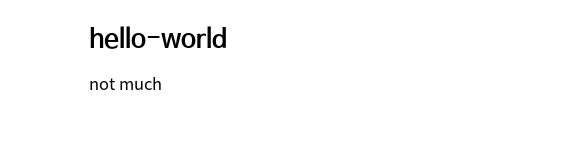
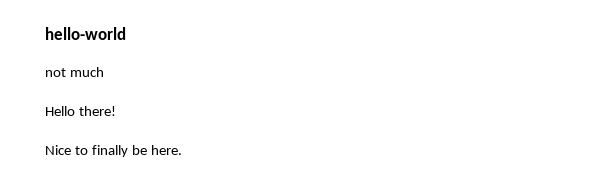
+ Hello there!
+ Nice to finally be here.

